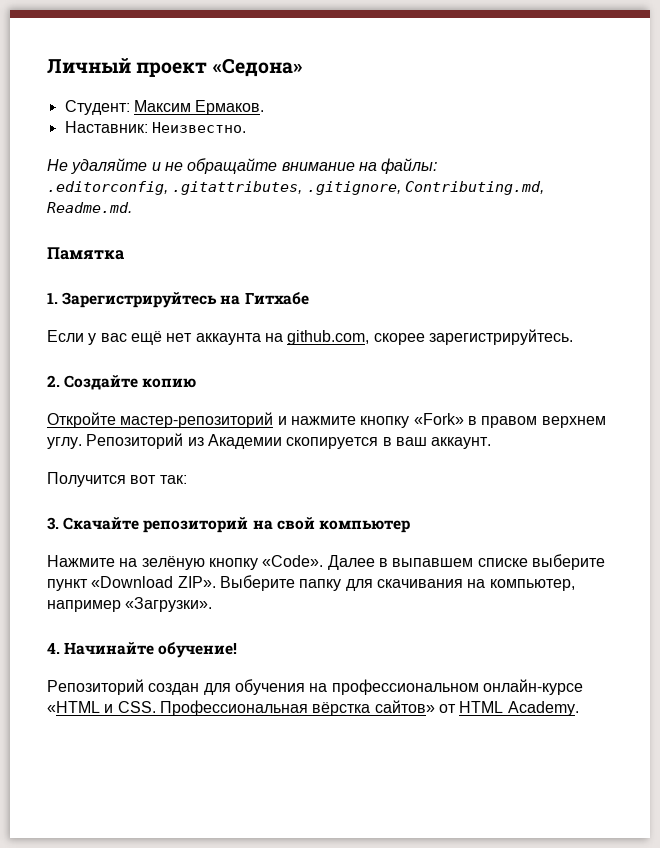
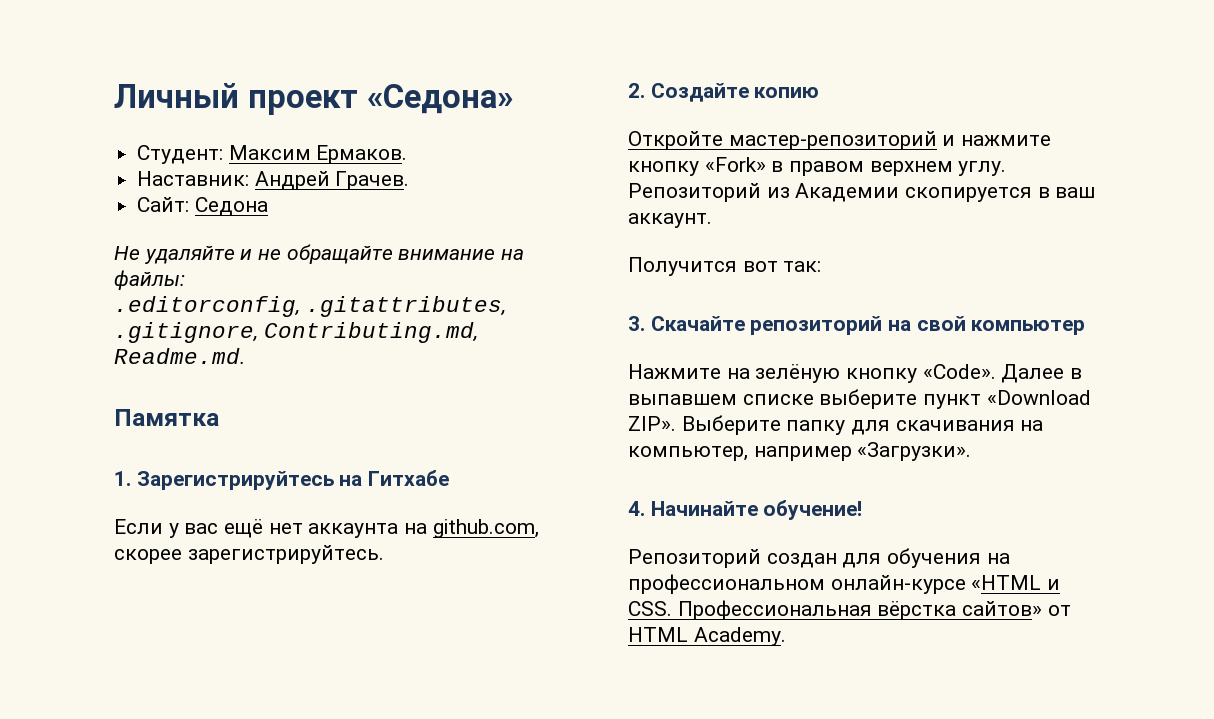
- Наставник: Неизвестно.
+ Наставник: Андрей Грачев.
+ Сайт: Седона

